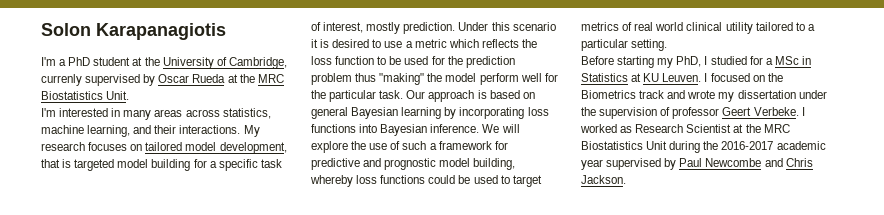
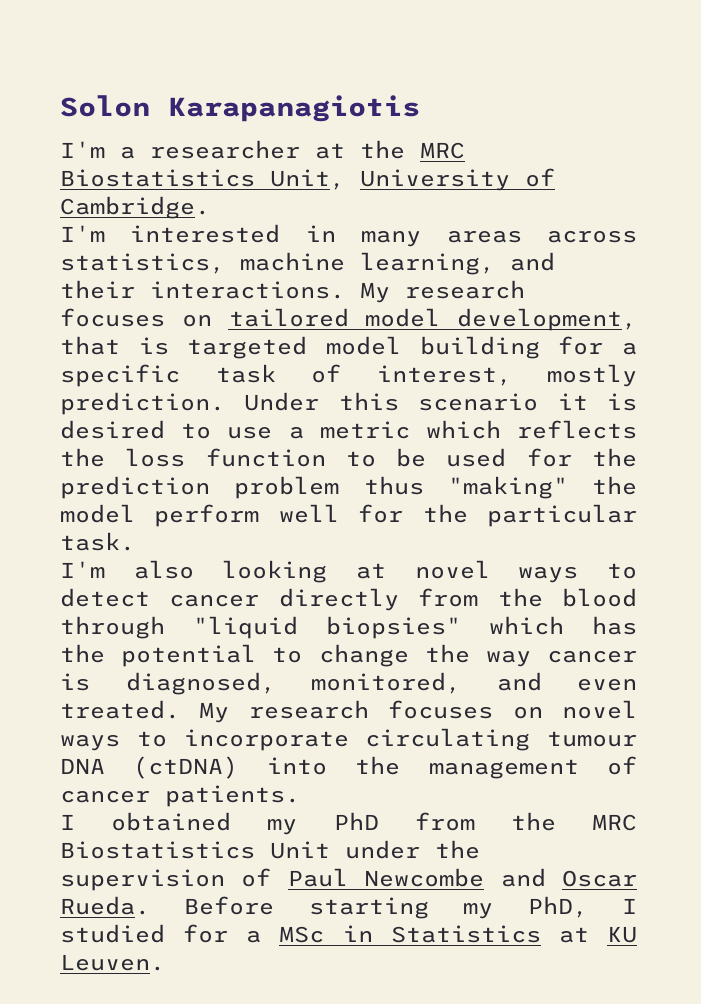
- I'm a PhD student at the University of Cambridge, currenly supervised by Oscar Rueda at the MRC Biostatistics Unit.
+ I'm a researcher at the MRC Biostatistics Unit, University of Cambridge.
- Under this scenario it is desired to use a metric which reflects the loss function to be used for the prediction problem thus "making" the model perform well for the particular task. Our approach is based on general Bayesian learning by incorporating loss functions into Bayesian inference. We will explore the use of such a framework for predictive and prognostic model building, whereby loss functions could be used to target metrics of real world clinical utility tailored to a particular setting.
- Before starting my PhD, I studied for a MSc in Statistics at KU Leuven. I focused on the Biometrics track and wrote my dissertation under the supervision of professor Geert Verbeke. I worked as Research Scientist at the MRC Biostatistics Unit during the 2016-2017 academic year supervised by Paul Newcombe and Chris Jackson.
+ Under this scenario it is desired to use a metric which reflects the loss function to be used for the prediction problem thus "making" the model perform well for the particular task.
+ I'm also looking at novel ways to detect cancer directly from the blood through "liquid biopsies" which has the potential to change the way cancer is diagnosed, monitored, and even treated. My research focuses on novel ways to incorporate circulating tumour DNA (ctDNA) into the management of cancer patients.
+ I obtained my PhD from the MRC Biostatistics Unit under the supervision of Paul Newcombe and Oscar Rueda. Before starting my PhD, I studied for a MSc in Statistics at KU Leuven.

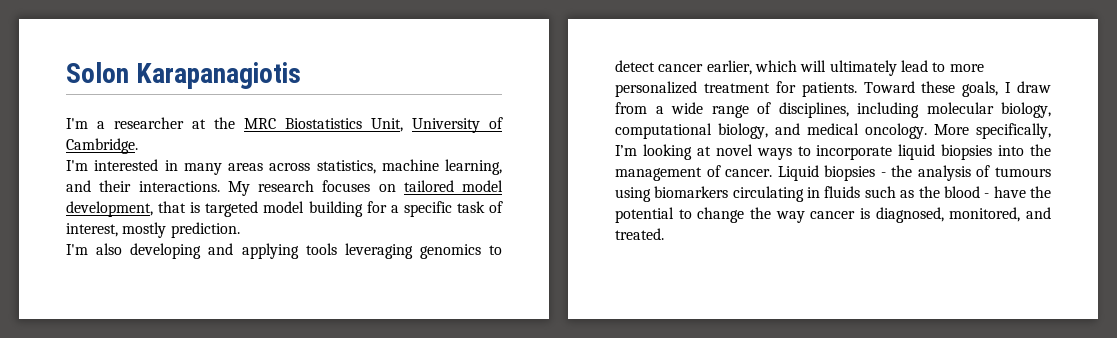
- My research focuses on tailored model development, that is targeted model building for a specific task of interest, mostly prediction. Under this scenario it is desired to use a metric which reflects the loss function to be used for the prediction problem thus "making" the model perform well for the particular task.
- I'm also looking at novel ways to detect cancer directly from the blood through "liquid biopsies" which has the potential to change the way cancer is diagnosed, monitored, and even treated. My research focuses on novel ways to incorporate circulating tumour DNA (ctDNA) into the management of cancer patients.
- I obtained my PhD from the MRC Biostatistics Unit under the supervision of Paul Newcombe and Oscar Rueda. Before starting my PhD, I studied for a MSc in Statistics at KU Leuven.
+ My research focuses on tailored model development, that is targeted model building for a specific task of interest, mostly prediction.
+ I'm also developing and applying tools leveraging genomics to detect cancer earlier, which will ultimately lead to more personalized treatment for patients. Toward these goals, I draw from a wide range of disciplines, including molecular biology, computational biology, and medical oncology. More specifically, I’m looking at novel ways to incorporate liquid biopsies into the management of cancer. Liquid biopsies - the analysis of tumours using biomarkers circulating in fluids such as the blood - have the potential to change the way cancer is diagnosed, monitored, and treated.

